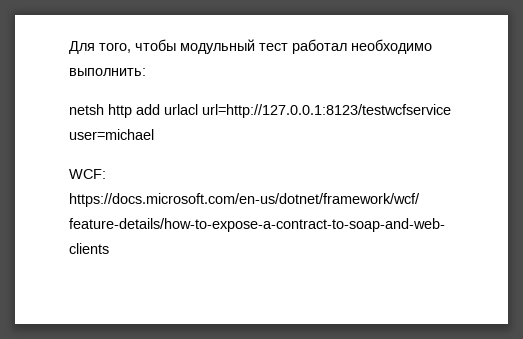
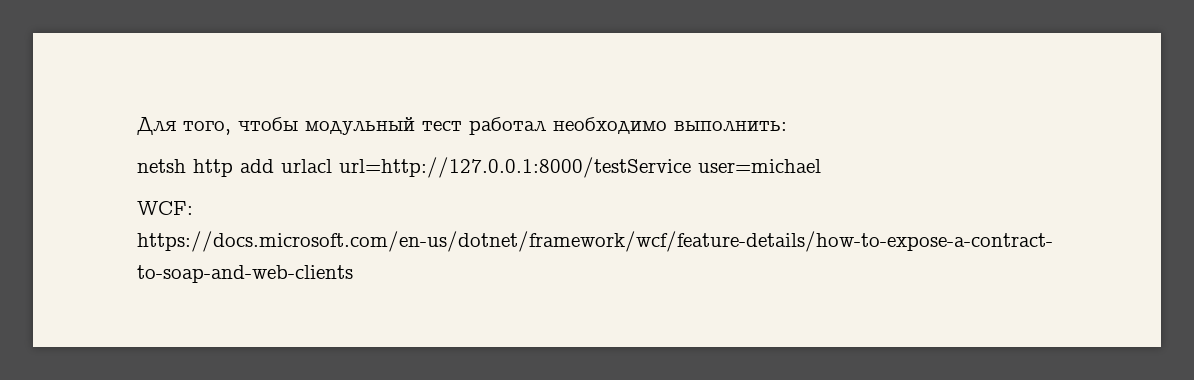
- netsh http add urlacl url=http://127.0.0.1:8123/testwcfservice user=michael
+ netsh http add urlacl url=http://127.0.0.1:8000/testService user=michael

